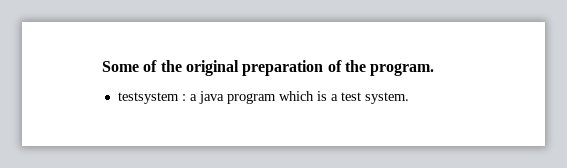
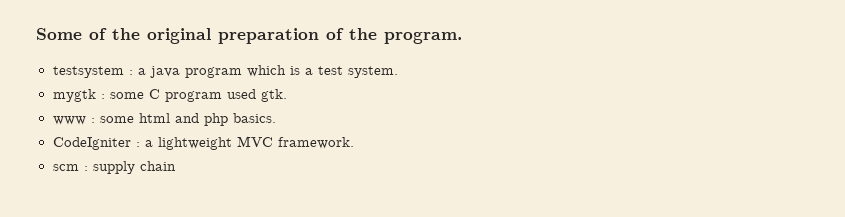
+ mygtk : some C program used gtk.
+ www : some html and php basics.
+ CodeIgniter : a lightweight MVC framework.
+ scm : supply chain

